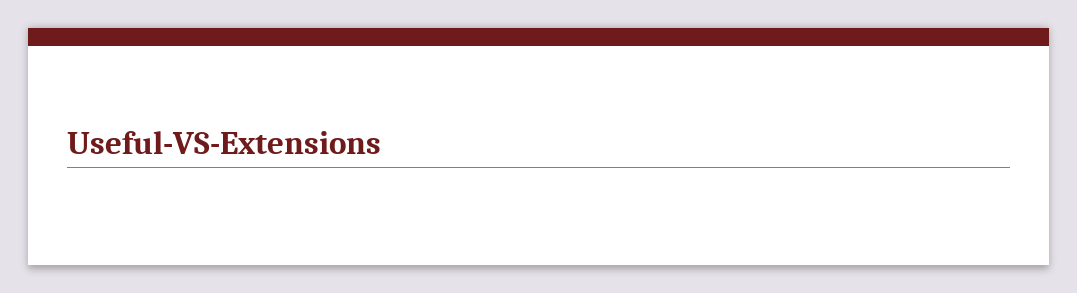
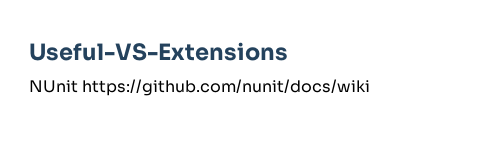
+ NUnit https://github.com/nunit/docs/wiki

